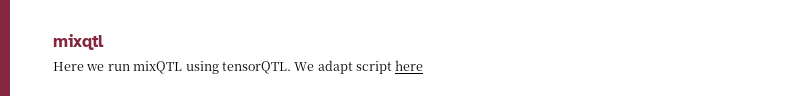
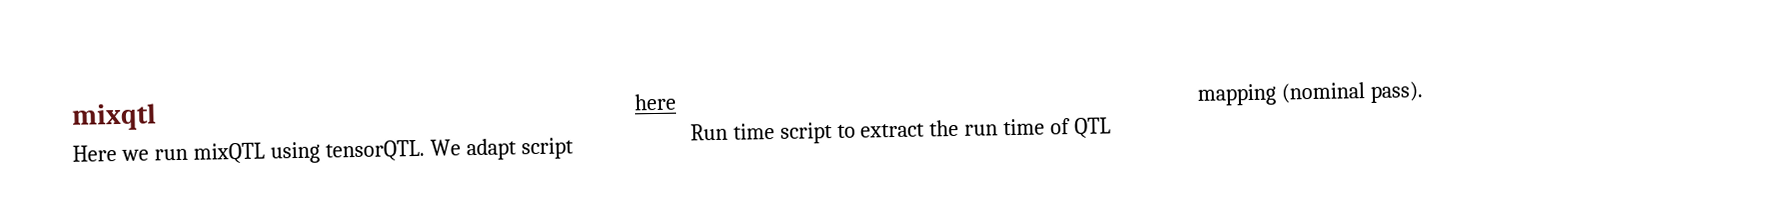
+ Run time script to extract the run time of QTL mapping (nominal pass).

